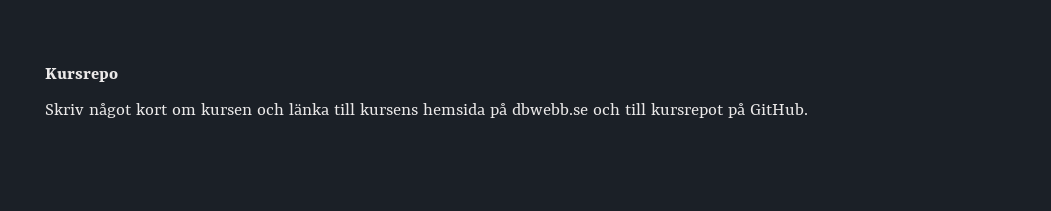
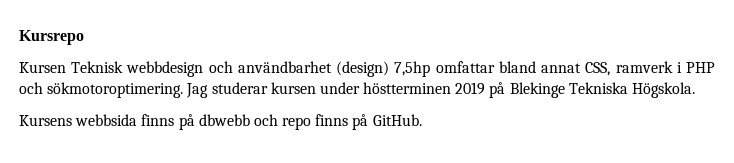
- Skriv något kort om kursen och länka till kursens hemsida på dbwebb.se och till kursrepot på GitHub.
+ Kursen Teknisk webbdesign och användbarhet (design) 7,5hp omfattar bland annat CSS, ramverk i PHP och sökmotoroptimering. Jag studerar kursen under höstterminen 2019 på Blekinge Tekniska Högskola.
+ Kursens webbsida finns på dbwebb och repo finns på GitHub.

